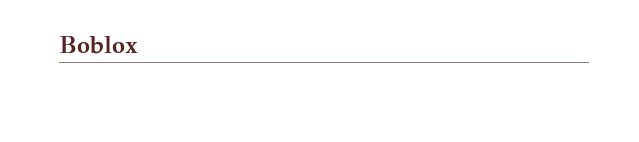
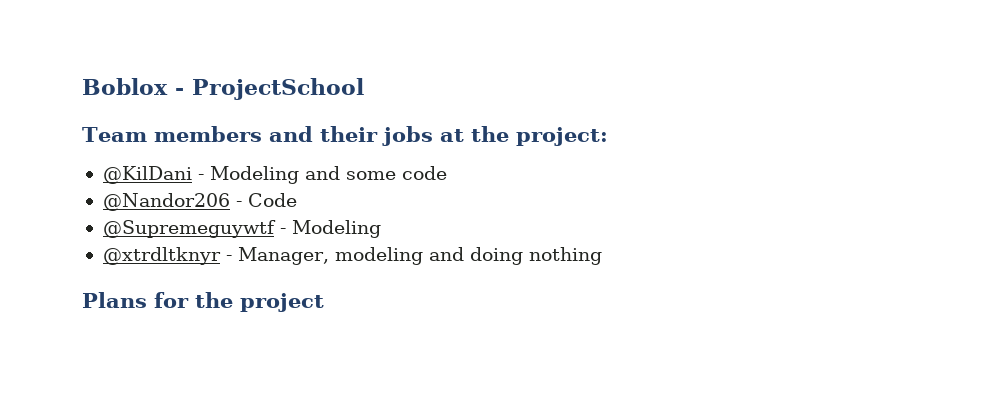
- Boblox
+ Boblox - ProjectSchool
+ Team members and their jobs at the project:
+ @KilDani - Modeling and some code
+ @Nandor206 - Code
+ @Supremeguywtf - Modeling
+ @xtrdltknyr - Manager, modeling and doing nothing
+ Plans for the project

